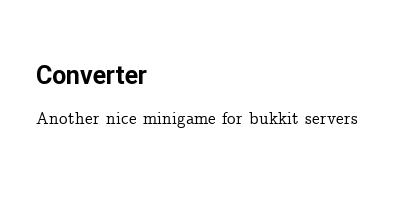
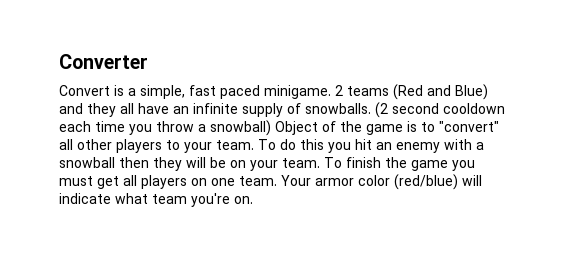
- Another nice minigame for bukkit servers
+ Convert is a simple, fast paced minigame. 2 teams (Red and Blue) and they all have an infinite supply of snowballs. (2 second cooldown each time you throw a snowball) Object of the game is to "convert" all other players to your team. To do this you hit an enemy with a snowball then they will be on your team. To finish the game you must get all players on one team. Your armor color (red/blue) will indicate what team you're on.

